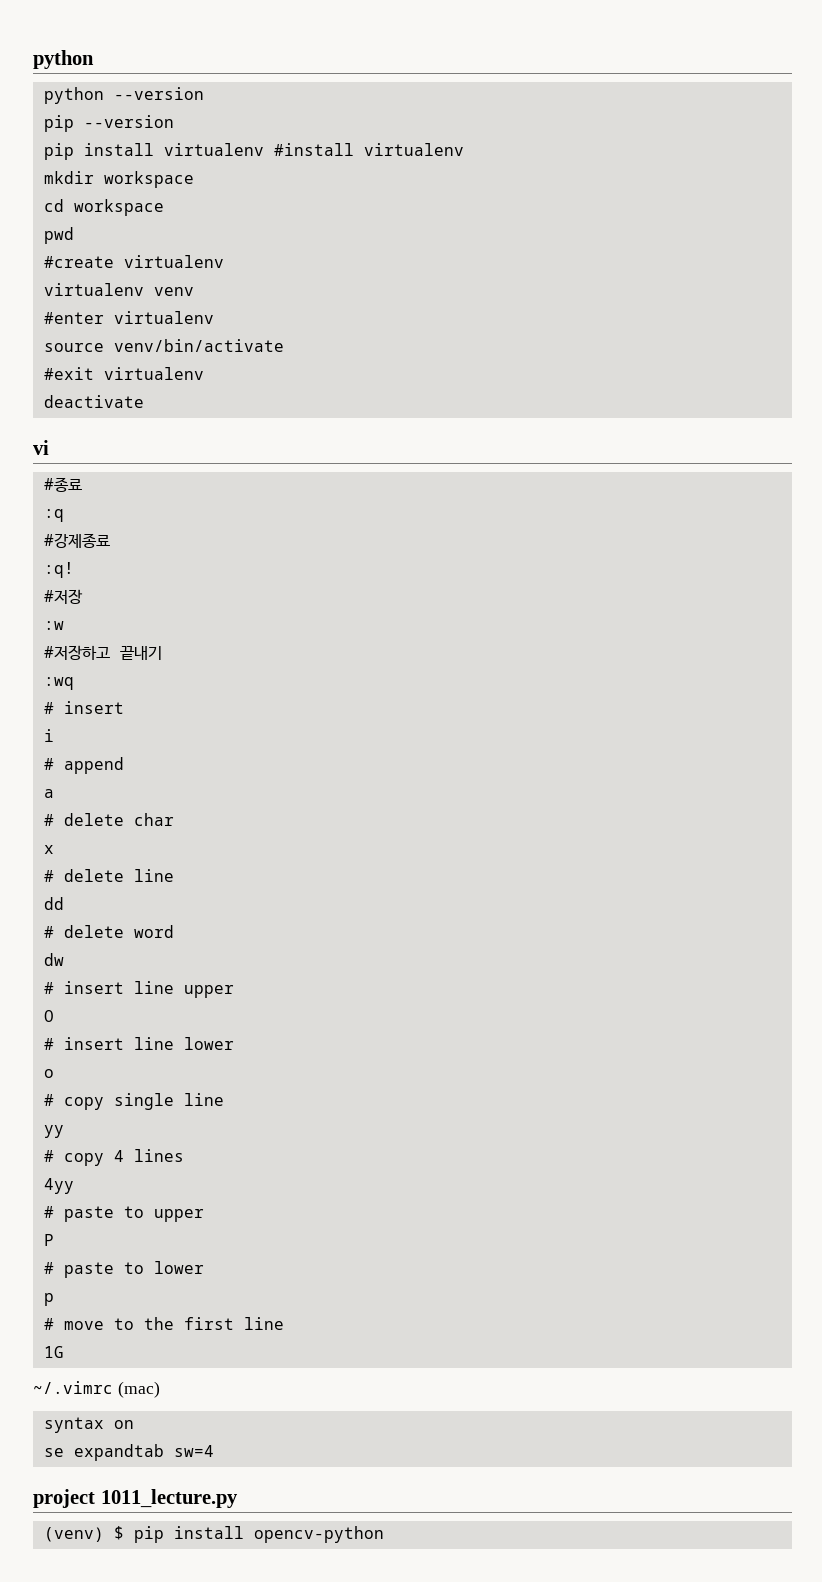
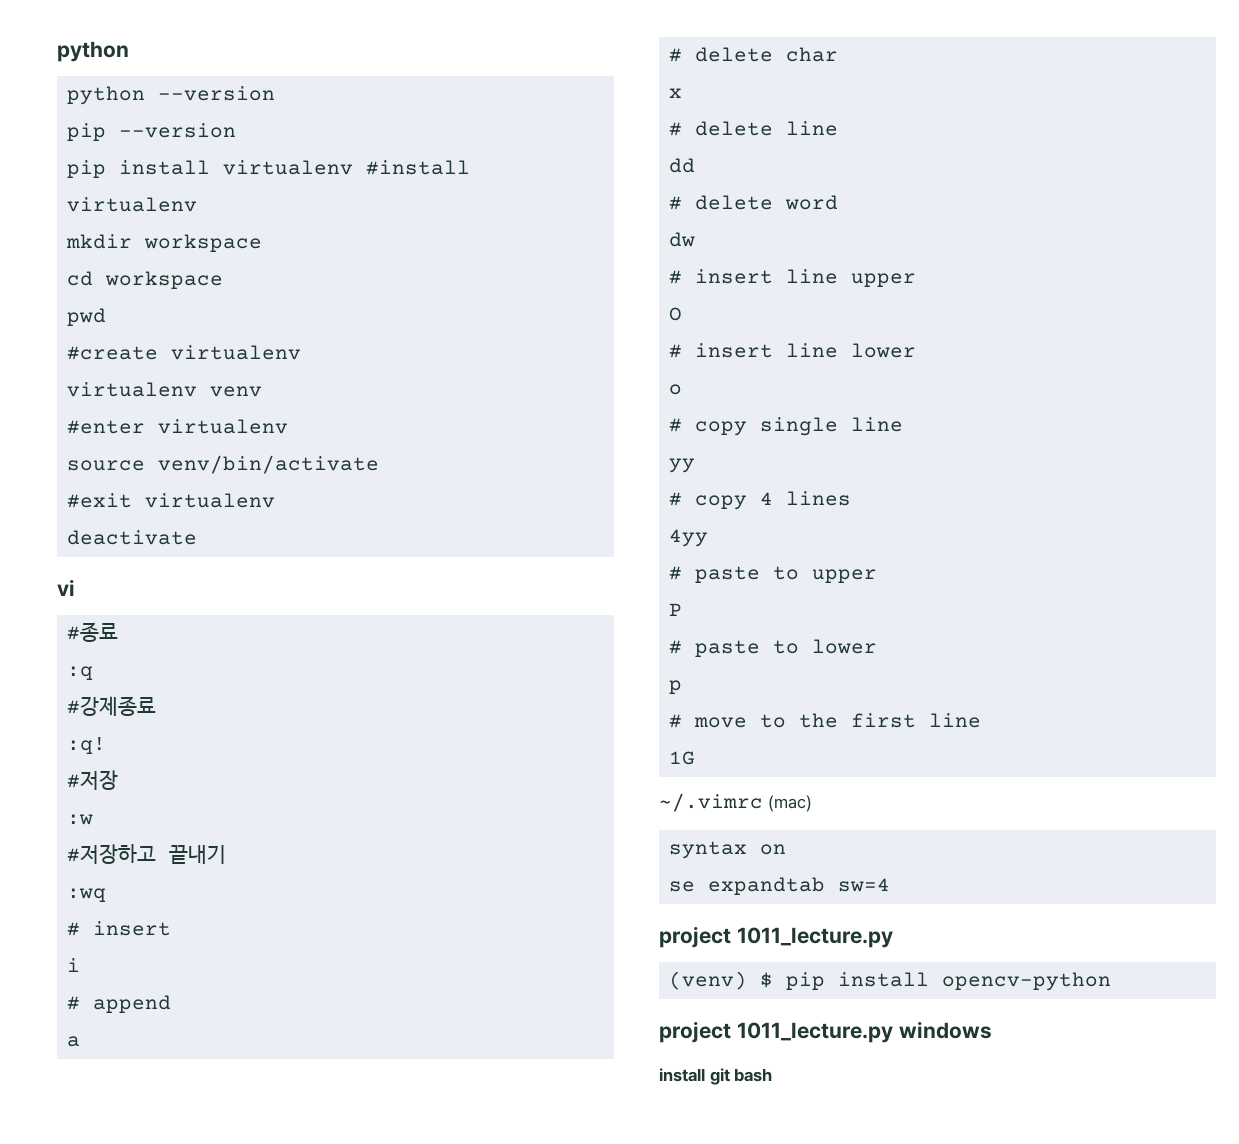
+ project 1011_lecture.py windows
+ install git bash

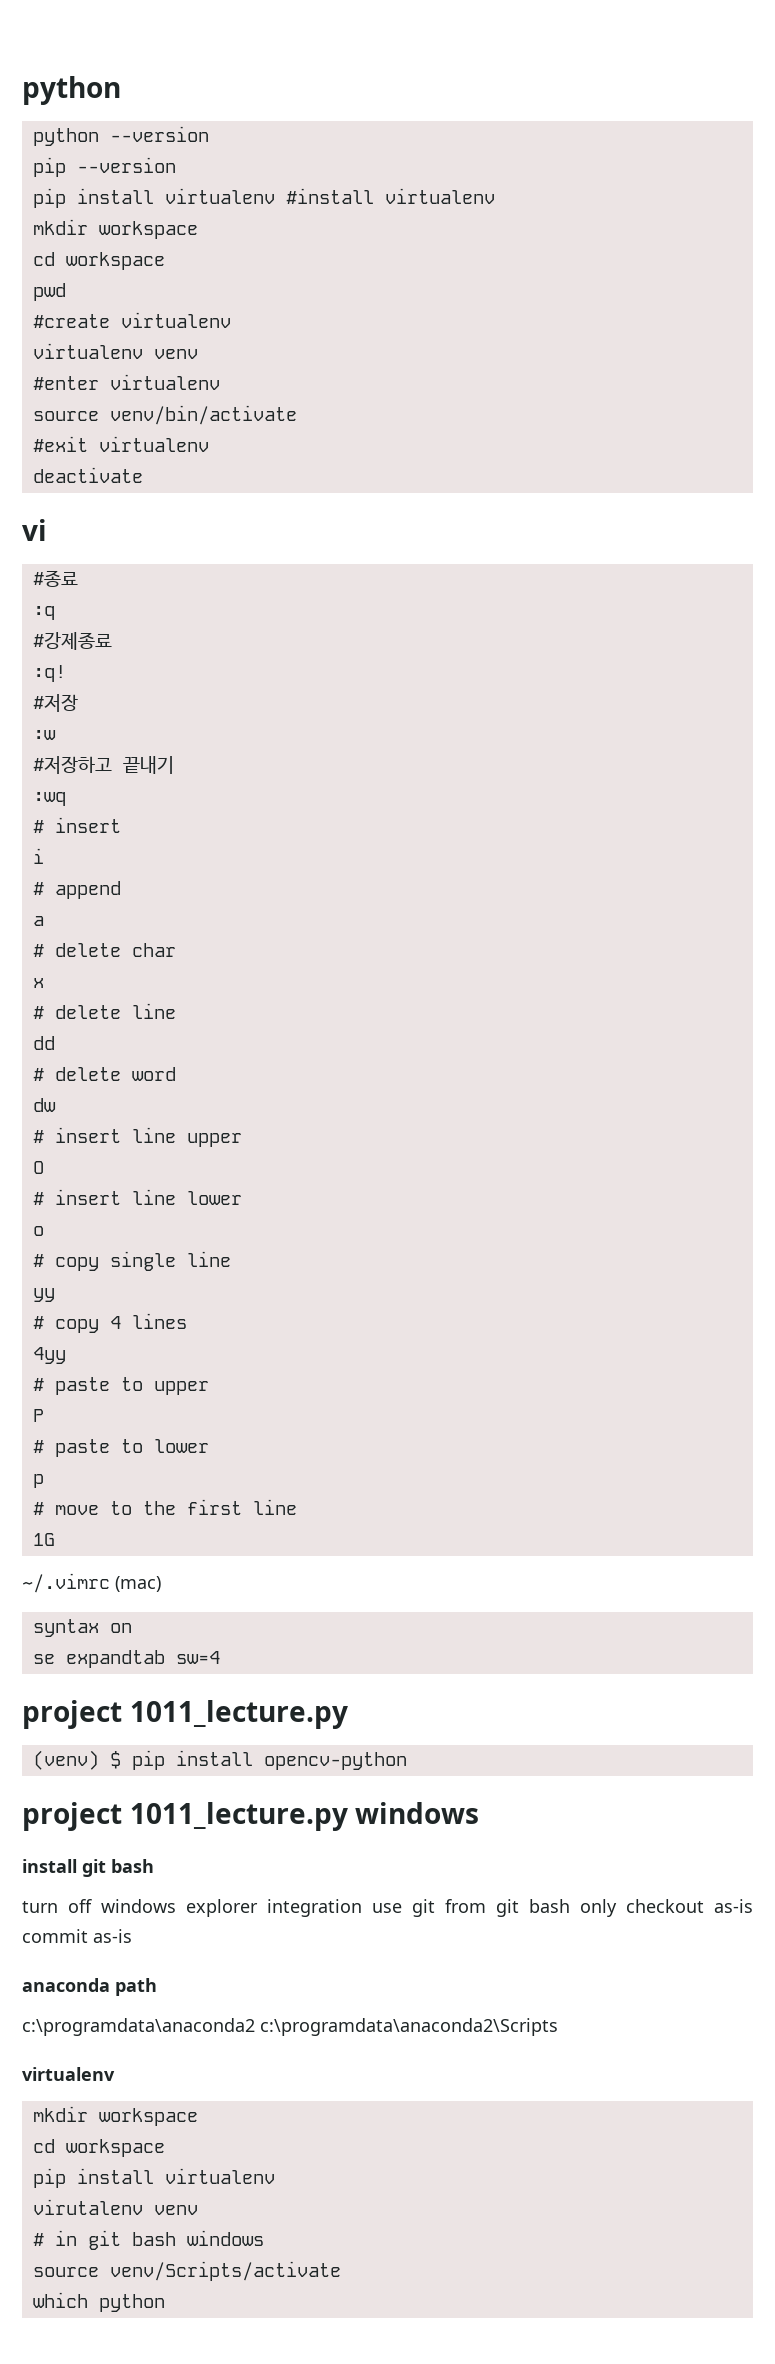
+ turn off windows explorer integration use git from git bash only checkout as-is commit as-is
+ anaconda path
+ c:\programdata\anaconda2 c:\programdata\anaconda2\Scripts
+ virtualenv
+ mkdir workspace
+ cd workspace
+ pip install virtualenv
+ virutalenv venv
+ # in git bash windows
+ source venv/Scripts/activate
+ which python

